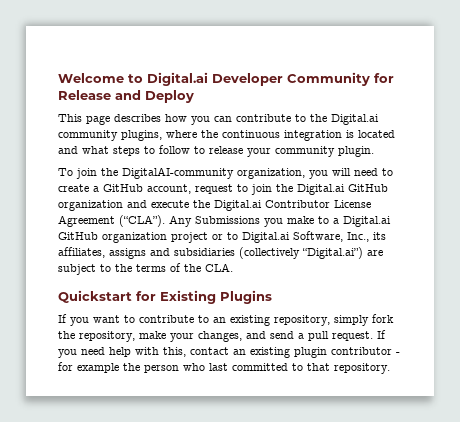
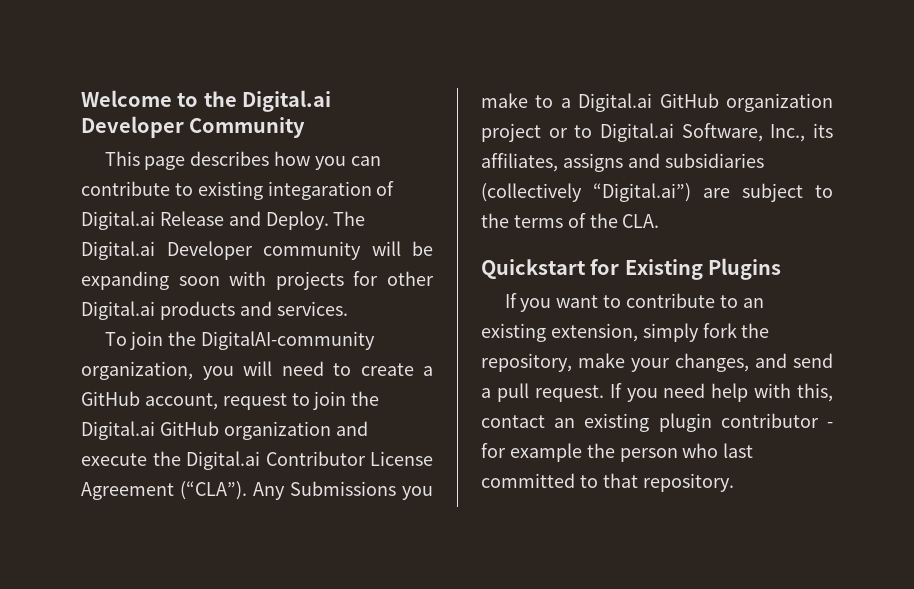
- Welcome to Digital.ai Developer Community for Release and Deploy
+ Welcome to the Digital.ai Developer Community
- This page describes how you can contribute to the Digital.ai community plugins, where the continuous integration is located and what steps to follow to release your community plugin.
+ This page describes how you can contribute to existing integaration of Digital.ai Release and Deploy. The Digital.ai Developer community will be expanding soon with projects for other Digital.ai products and services.
- If you want to contribute to an existing repository, simply fork the repository, make your changes, and send a pull request.
+ If you want to contribute to an existing extension, simply fork the repository, make your changes, and send a pull request.

